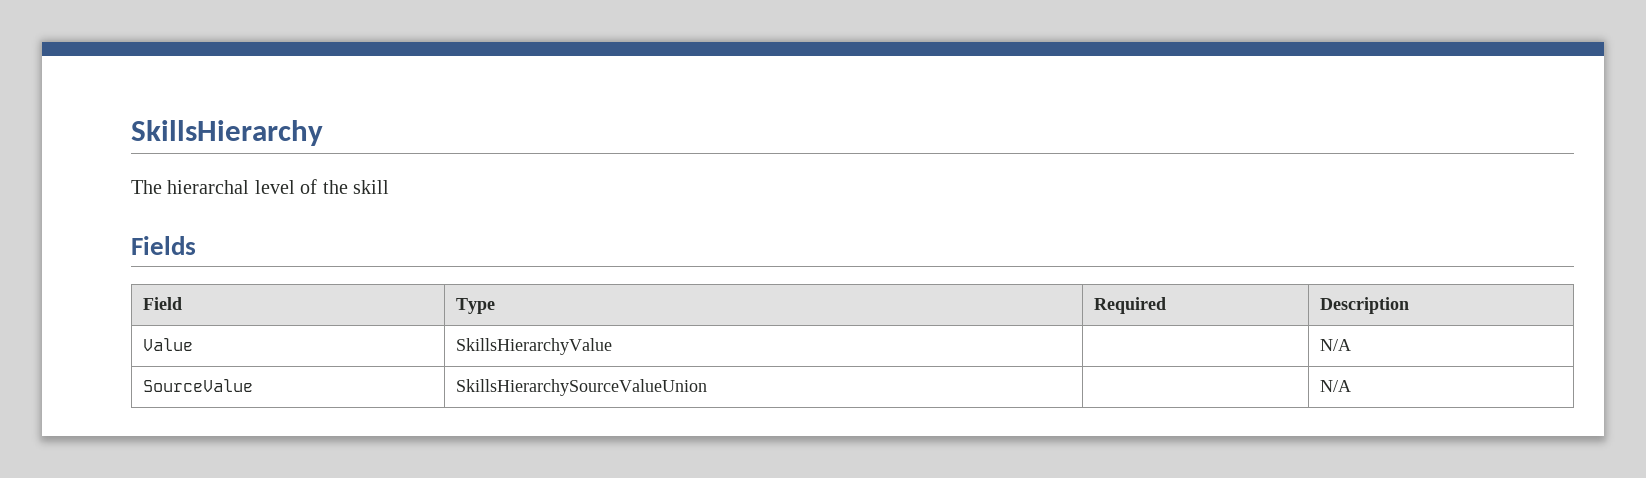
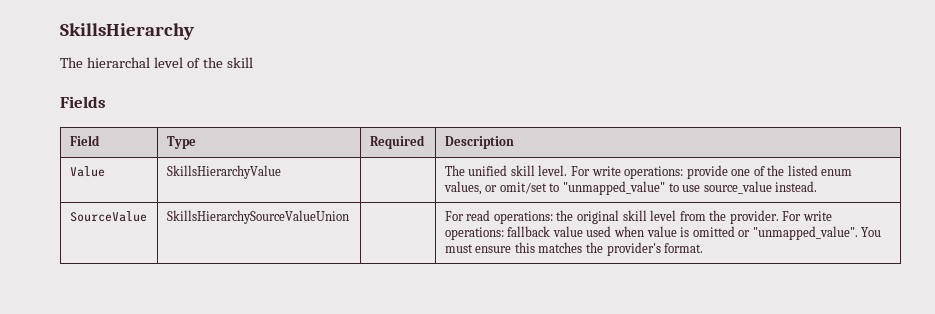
- Value | SkillsHierarchyValue | | N/A
- SourceValue | SkillsHierarchySourceValueUnion | | N/A
+ Value | SkillsHierarchyValue | | The unified skill level. For write operations: provide one of the listed enum values, or omit/set to "unmapped_value" to use source_value instead.
+ SourceValue | SkillsHierarchySourceValueUnion | | For read operations: the original skill level from the provider. For write operations: fallback value used when value is omitted or "unmapped_value". You must ensure this matches the provider's format.

